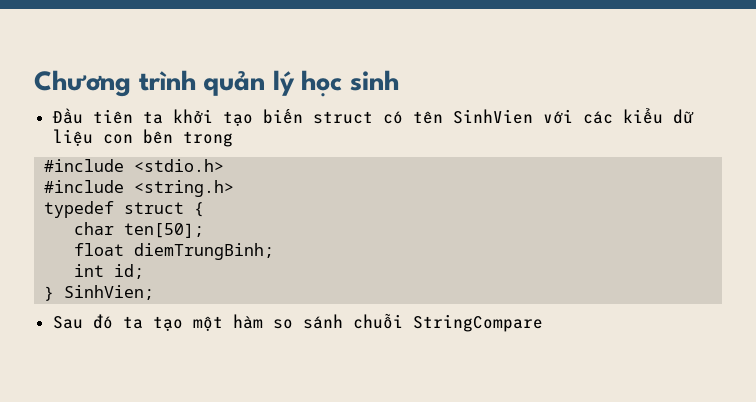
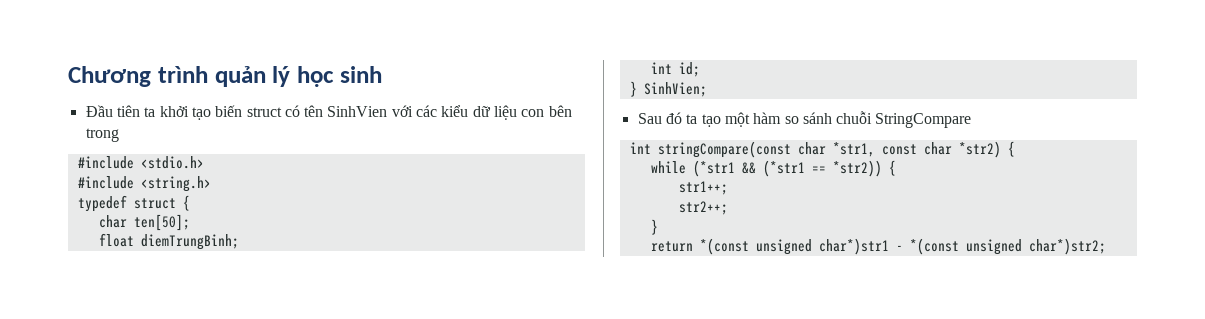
+ int stringCompare(const char *str1, const char *str2) {
+ while (*str1 && (*str1 == *str2)) {
+ str1++;
+ str2++;
+ }
+ return *(const unsigned char*)str1 - *(const unsigned char*)str2;

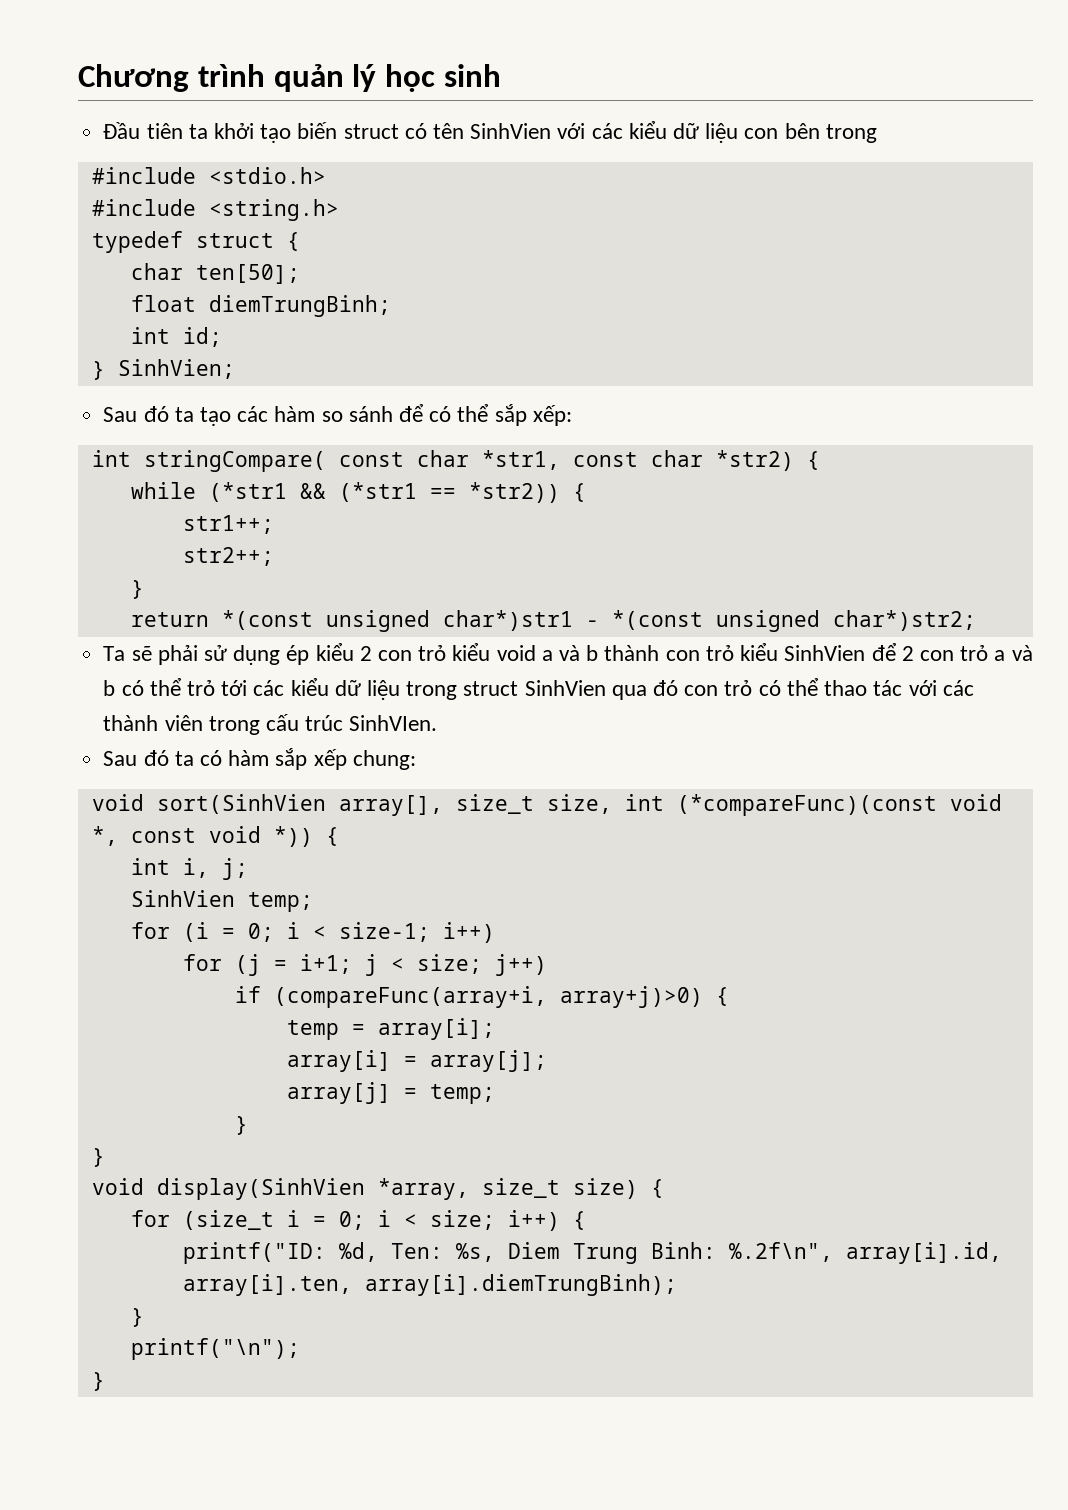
- Sau đó ta tạo một hàm so sánh chuỗi StringCompare
- int stringCompare(const char *str1, const char *str2) {
+ Sau đó ta tạo các hàm so sánh để có thể sắp xếp:
+ int stringCompare( const char *str1, const char *str2) {
+ Ta sẽ phải sử dụng ép kiểu 2 con trỏ kiểu void a và b thành con trỏ kiểu SinhVien để 2 con trỏ a và b có thể trỏ tới các kiểu dữ liệu trong struct SinhVien qua đó con trỏ có thể thao tác với các thành viên trong cấu trúc SinhVIen.
+ Sau đó ta có hàm sắp xếp chung:
+ void sort(SinhVien array[], size_t size, int (*compareFunc)(const void *, const void *)) {
+ int i, j;
+ SinhVien temp;
+ for (i = 0; i < size-1; i++)
+ for (j = i+1; j < size; j++)
+ if (compareFunc(array+i, array+j)>0) {
+ temp = array[i];
+ array[i] = array[j];
+ array[j] = temp;
+ }
+ }
+ void display(SinhVien *array, size_t size) {
+ for (size_t i = 0; i < size; i++) {
+ printf("ID: %d, Ten: %s, Diem Trung Binh: %.2f\n", array[i].id, array[i].ten, array[i].diemTrungBinh);
+ }
+ printf("\n");
+ }

